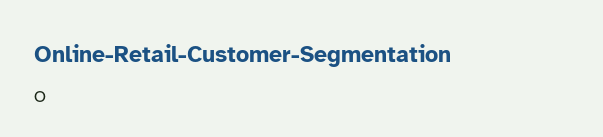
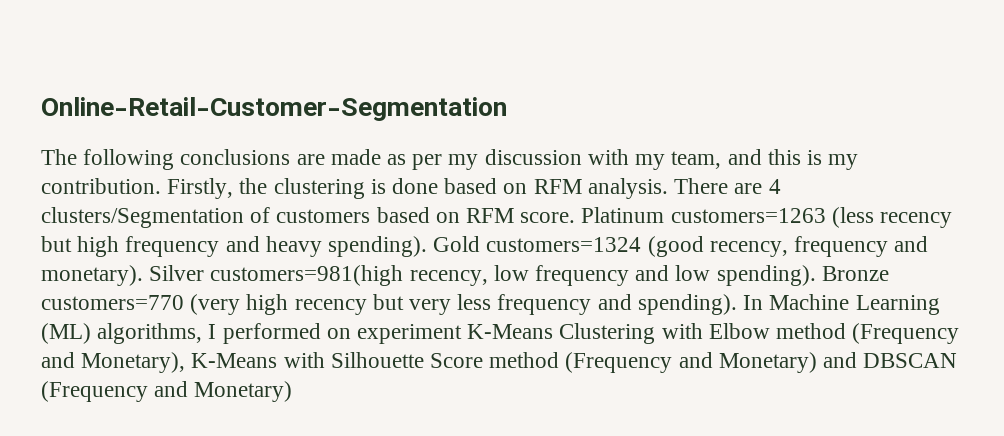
- O
+ The following conclusions are made as per my discussion with my team, and this is my contribution. Firstly, the clustering is done based on RFM analysis. There are 4 clusters/Segmentation of customers based on RFM score. Platinum customers=1263 (less recency but high frequency and heavy spending). Gold customers=1324 (good recency, frequency and monetary). Silver customers=981(high recency, low frequency and low spending). Bronze customers=770 (very high recency but very less frequency and spending). In Machine Learning (ML) algorithms, I performed on experiment K-Means Clustering with Elbow method (Frequency and Monetary), K-Means with Silhouette Score method (Frequency and Monetary) and DBSCAN (Frequency and Monetary)

